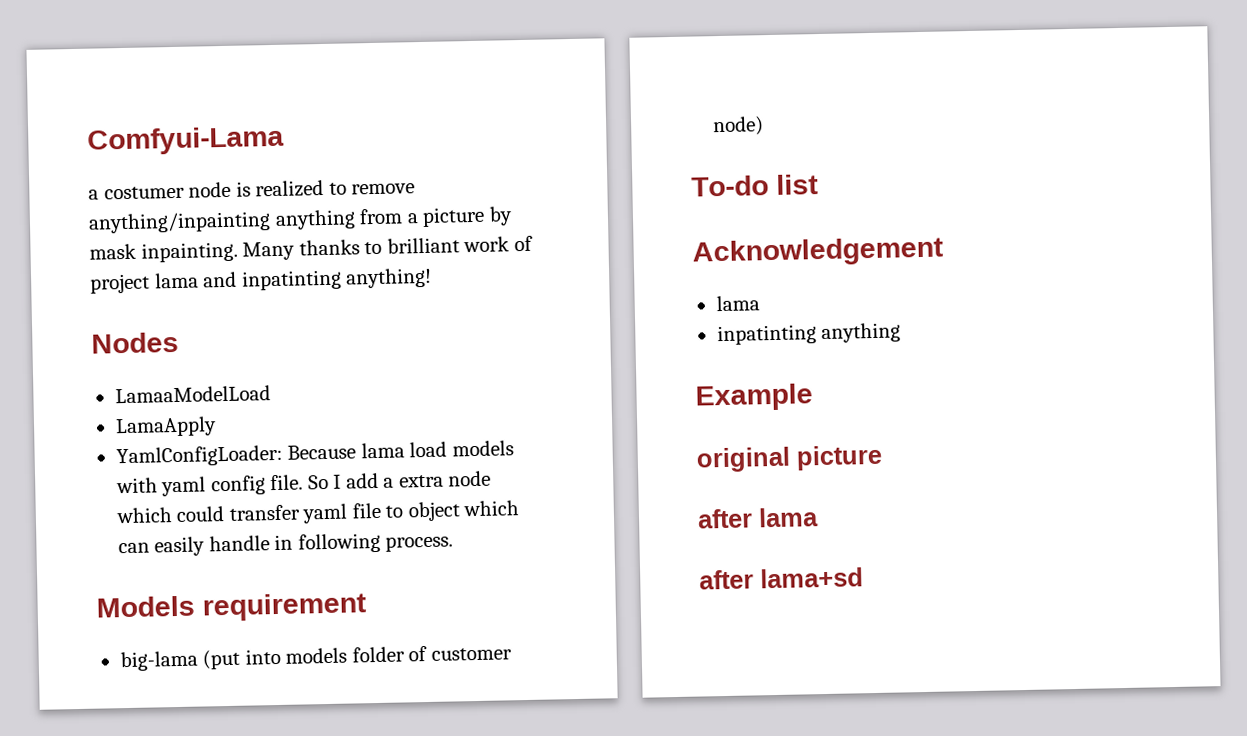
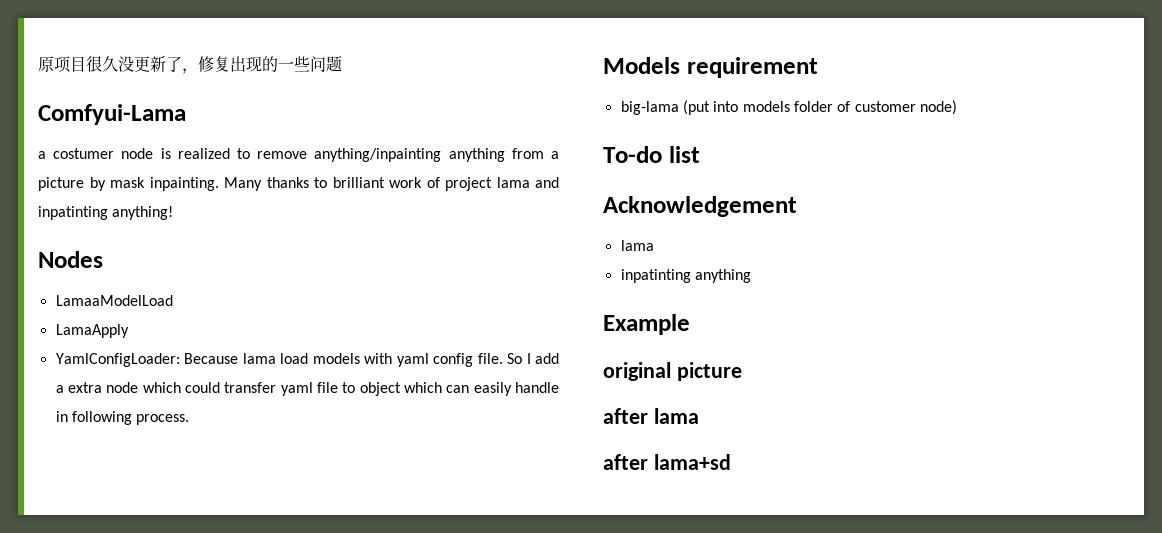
+ 原项目很久没更新了，修复出现的一些问题

